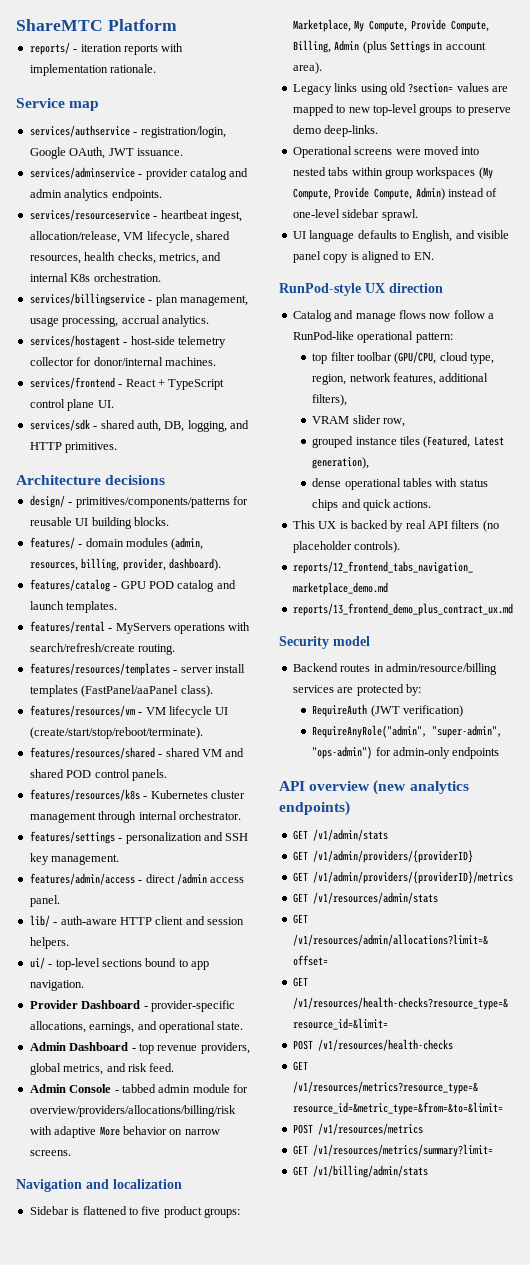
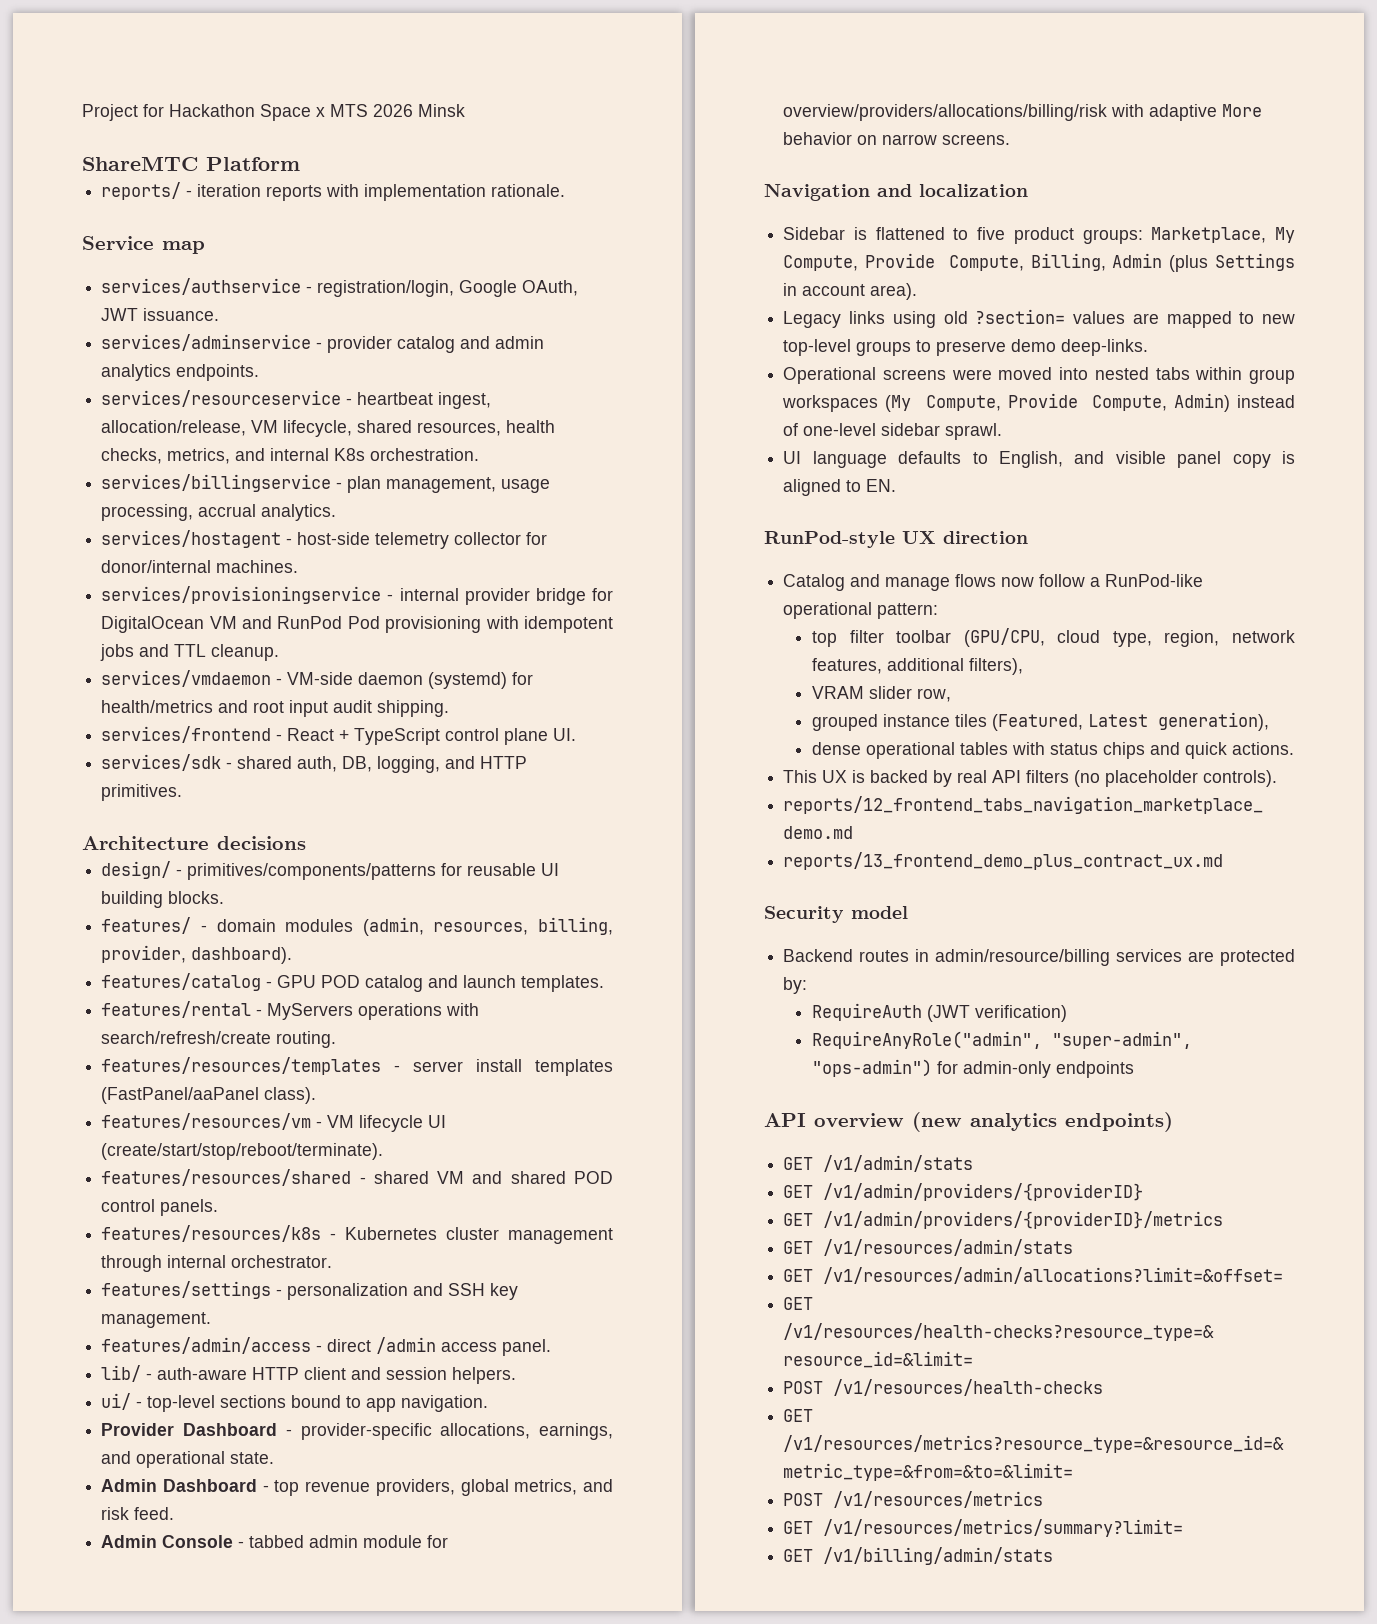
+ Project for Hackathon Space x MTS 2026 Minsk
+ services/provisioningservice - internal provider bridge for DigitalOcean VM and RunPod Pod provisioning with idempotent jobs and TTL cleanup.
+ services/vmdaemon - VM-side daemon (systemd) for health/metrics and root input audit shipping.

